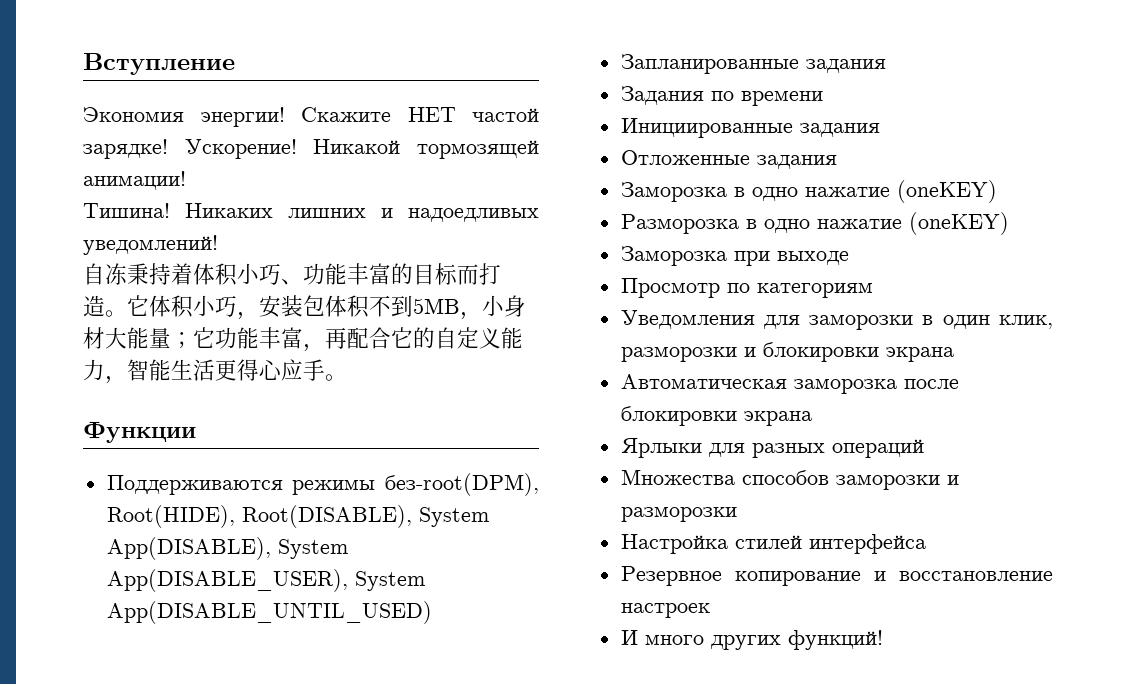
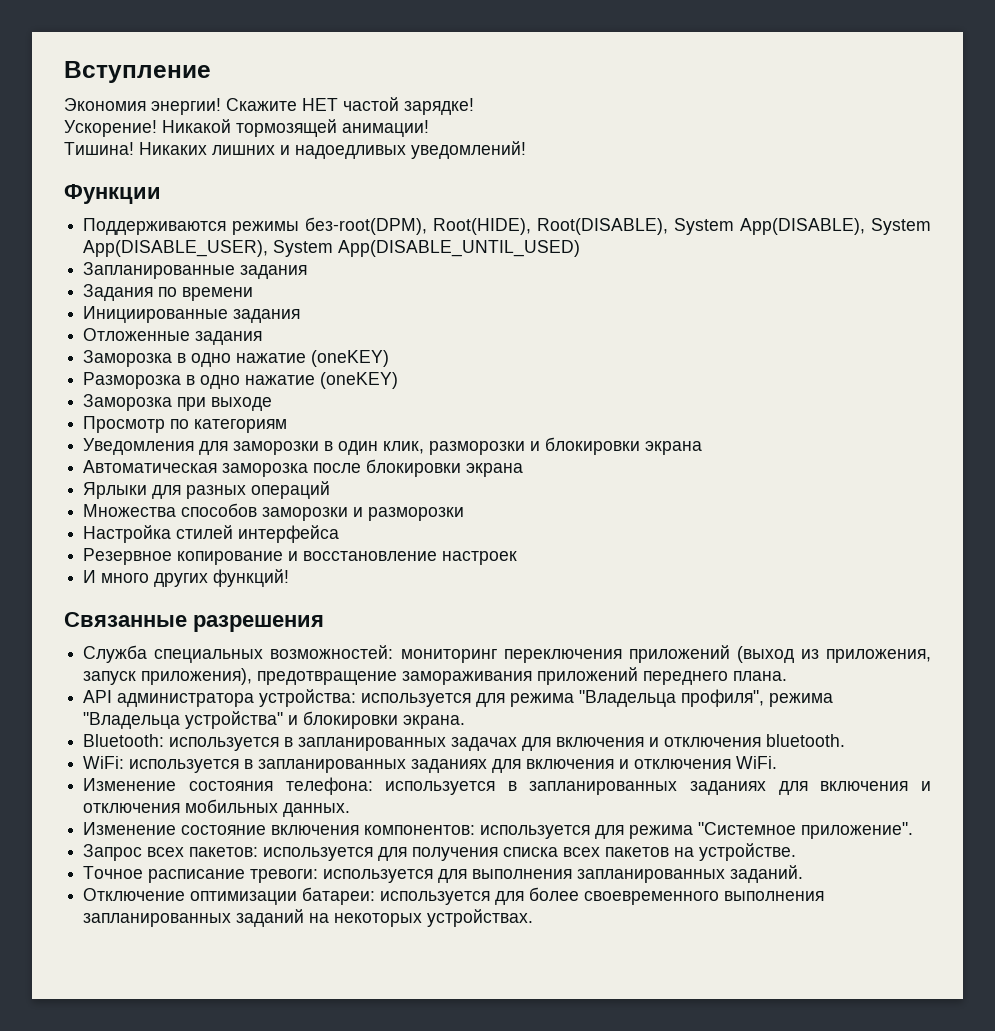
- Скажите НЕТ частой зарядке! Ускорение!
+ Скажите НЕТ частой зарядке!
+ Ускорение!
- 自冻秉持着体积小巧、功能丰富的目标而打造。它体积小巧，安装包体积不到5MB，小身材大能量；它功能丰富，再配合它的自定义能力，智能生活更得心应手。
+ Связанные разрешения
+ Служба специальных возможностей: мониторинг переключения приложений (выход из приложения, запуск приложения), предотвращение замораживания приложений переднего плана.
+ API администратора устройства: используется для режима "Владельца профиля", режима "Владельца устройства" и блокировки экрана.
+ Bluetooth: используется в запланированных задачах для включения и отключения bluetooth.
+ WiFi: используется в запланированных заданиях для включения и отключения WiFi.
+ Изменение состояния телефона: используется в запланированных заданиях для включения и отключения мобильных данных.
+ Изменение состояние включения компонентов: используется для режима "Системное приложение".
+ Запрос всех пакетов: используется для получения списка всех пакетов на устройстве.
+ Точное расписание тревоги: используется для выполнения запланированных заданий.
+ Отключение оптимизации батареи: используется для более своевременного выполнения запланированных заданий на некоторых устройствах.

